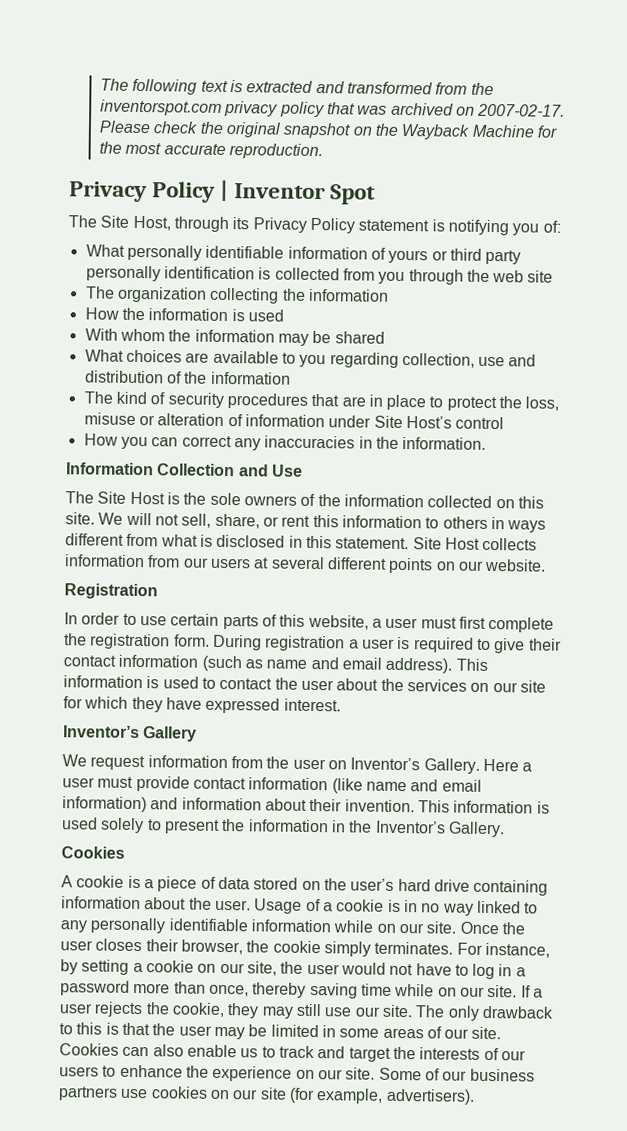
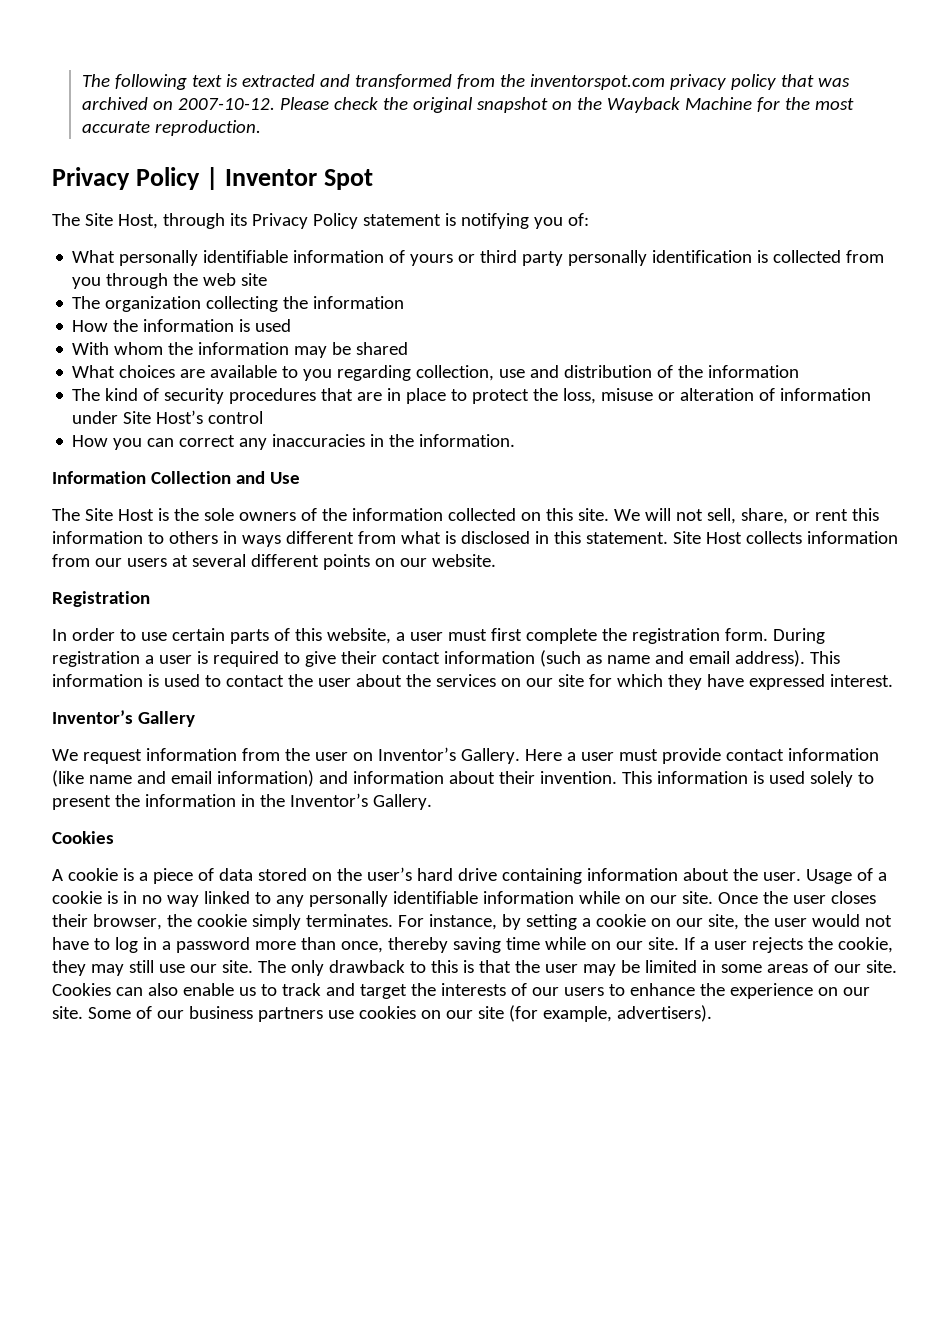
- The following text is extracted and transformed from the inventorspot.com privacy policy that was archived on 2007-02-17.
+ The following text is extracted and transformed from the inventorspot.com privacy policy that was archived on 2007-10-12.

